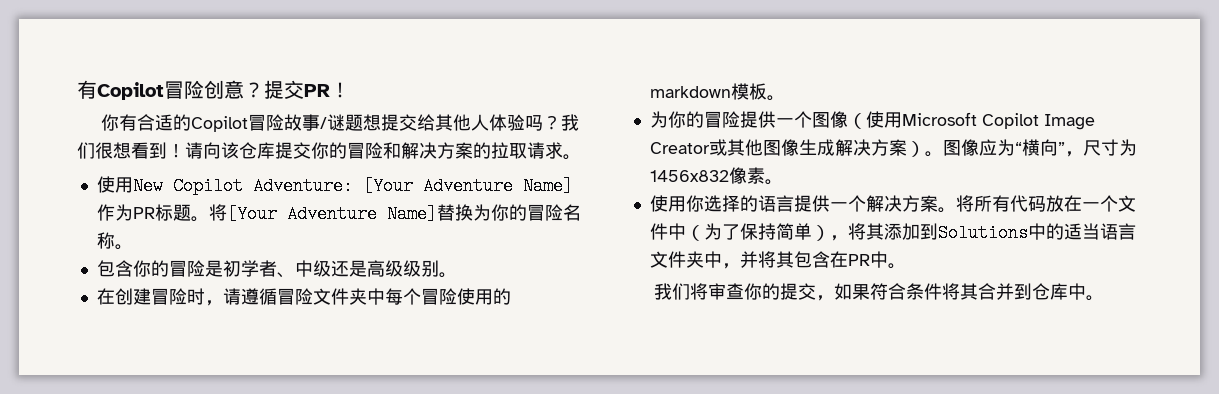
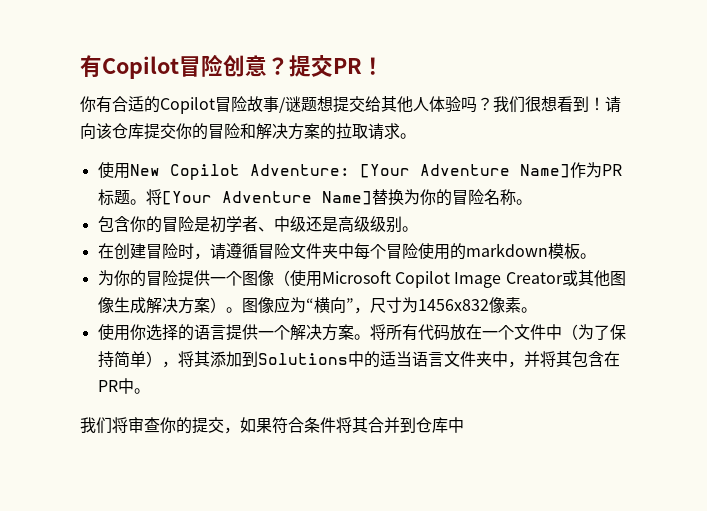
- 我们将审查你的提交，如果符合条件将其合并到仓库中。
+ 我们将审查你的提交，如果符合条件将其合并到仓库中

